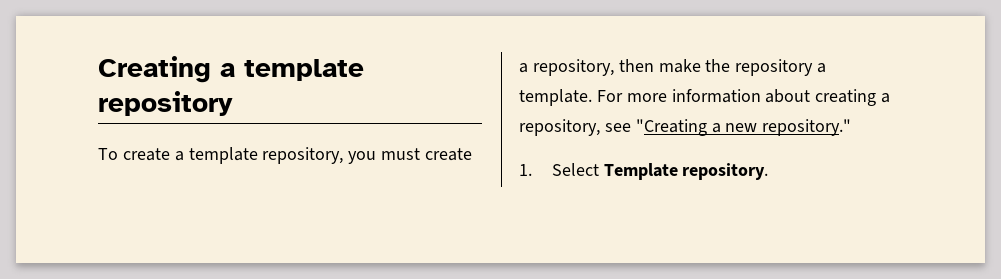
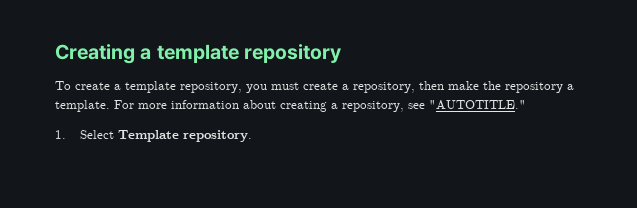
- For more information about creating a repository, see "Creating a new repository."
+ For more information about creating a repository, see "AUTOTITLE."

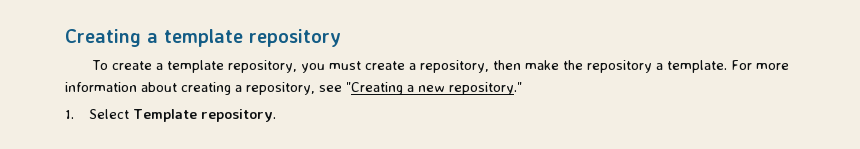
- For more information about creating a repository, see "AUTOTITLE."
+ For more information about creating a repository, see "Creating a new repository."

